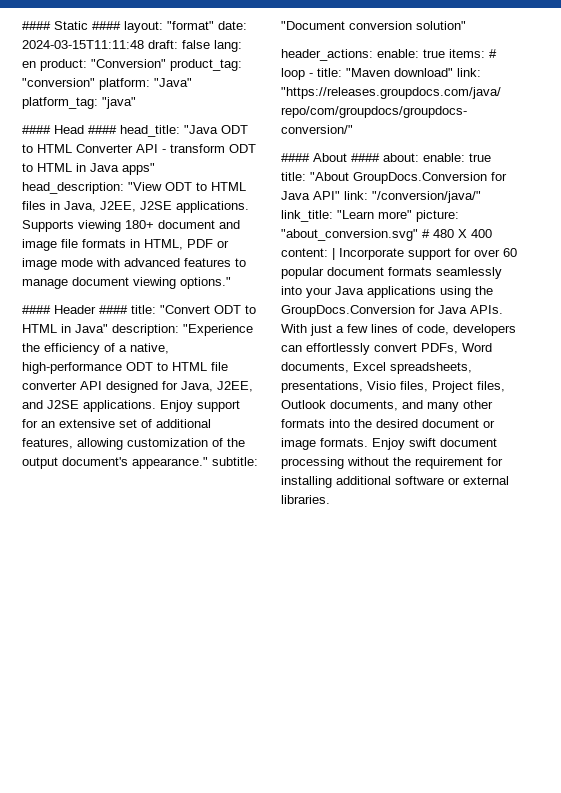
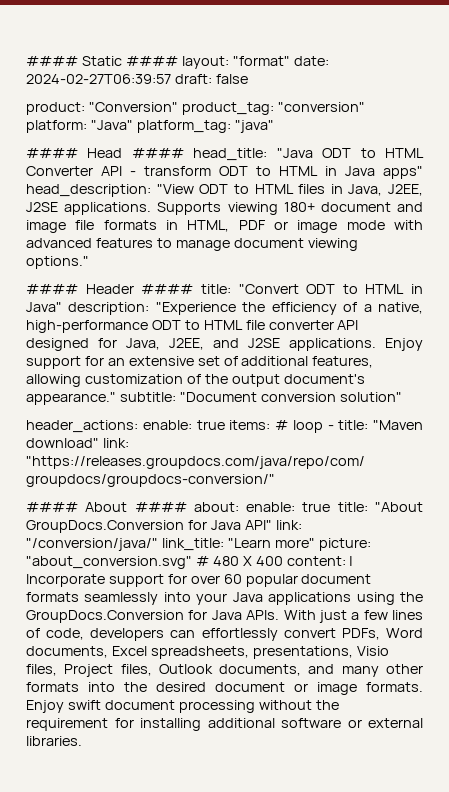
- #### Static #### layout: "format" date: 2024-03-15T11:11:48 draft: false lang: en product: "Conversion" product_tag: "conversion" platform: "Java" platform_tag: "java"
+ #### Static #### layout: "format" date: 2024-02-27T06:39:57 draft: false
+ product: "Conversion" product_tag: "conversion" platform: "Java" platform_tag: "java"

